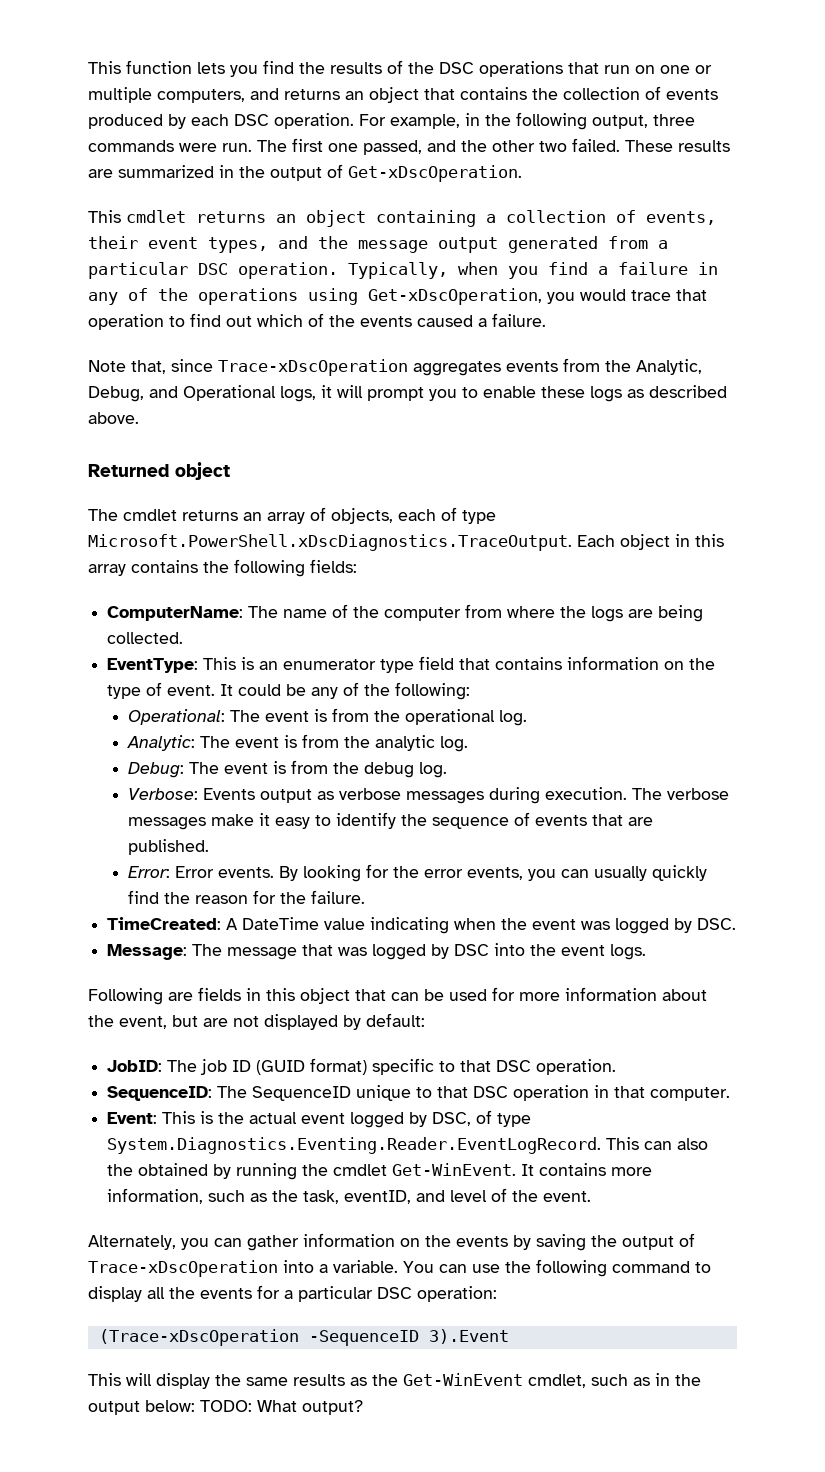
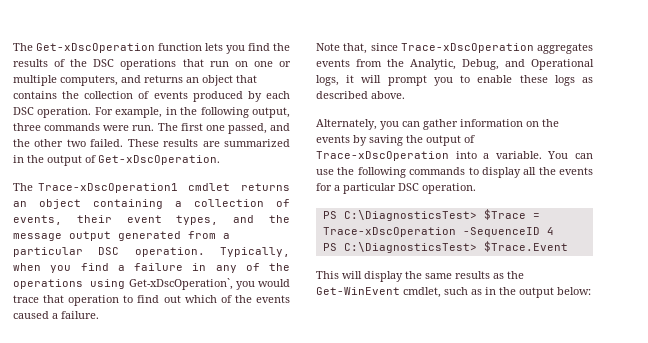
- This function lets you find the results of the DSC operations that run on one or multiple computers, and returns an object that contains the collection of events produced by each DSC operation.
+ The Get-xDscOperation function lets you find the results of the DSC operations that run on one or multiple computers, and returns an object that contains the collection of events produced by each DSC operation.
- This cmdlet returns an object containing a collection of events, their event types, and the message output generated from a particular DSC operation.
+ The Trace-xDscOperation1 cmdlet returns an object containing a collection of events, their event types, and the message output generated from a particular DSC operation.
- Typically, when you find a failure in any of the operations using Get-xDscOperation, you would trace that operation to find out which of the events caused a failure.
+ Typically, when you find a failure in any of the operations using Get-xDscOperation`, you would trace that operation to find out which of the events caused a failure.
- Returned object
- The cmdlet returns an array of objects, each of type Microsoft.PowerShell.xDscDiagnostics.TraceOutput. Each object in this array contains the following fields:
- ComputerName: The name of the computer from where the logs are being collected.
- EventType: This is an enumerator type field that contains information on the type of event. It could be any of the following:
- Operational: The event is from the operational log.
- Analytic: The event is from the analytic log.
- Debug: The event is from the debug log.
- Verbose: Events output as verbose messages during execution. The verbose messages make it easy to identify the sequence of events that are published.
- Error: Error events. By looking for the error events, you can usually quickly find the reason for the failure.
- TimeCreated: A DateTime value indicating when the event was logged by DSC.
- Message: The message that was logged by DSC into the event logs.
- Following are fields in this object that can be used for more information about the event, but are not displayed by default:
- JobID: The job ID (GUID format) specific to that DSC operation.
- SequenceID: The SequenceID unique to that DSC operation in that computer.
- Event: This is the actual event logged by DSC, of type System.Diagnostics.Eventing.Reader.EventLogRecord. This can also the obtained by running the cmdlet Get-WinEvent. It contains more information, such as the task, eventID, and level of the event.
- You can use the following command to display all the events for a particular DSC operation:
- (Trace-xDscOperation -SequenceID 3).Event
+ You can use the following commands to display all the events for a particular DSC operation.
+ PS C:\DiagnosticsTest> $Trace = Trace-xDscOperation -SequenceID 4
+ PS C:\DiagnosticsTest> $Trace.Event
- This will display the same results as the Get-WinEvent cmdlet, such as in the output below: TODO: What output?
+ This will display the same results as the Get-WinEvent cmdlet, such as in the output below:

